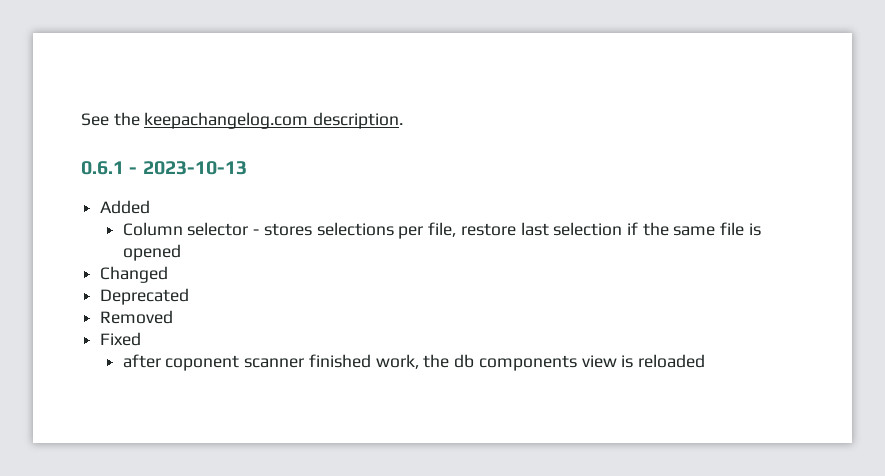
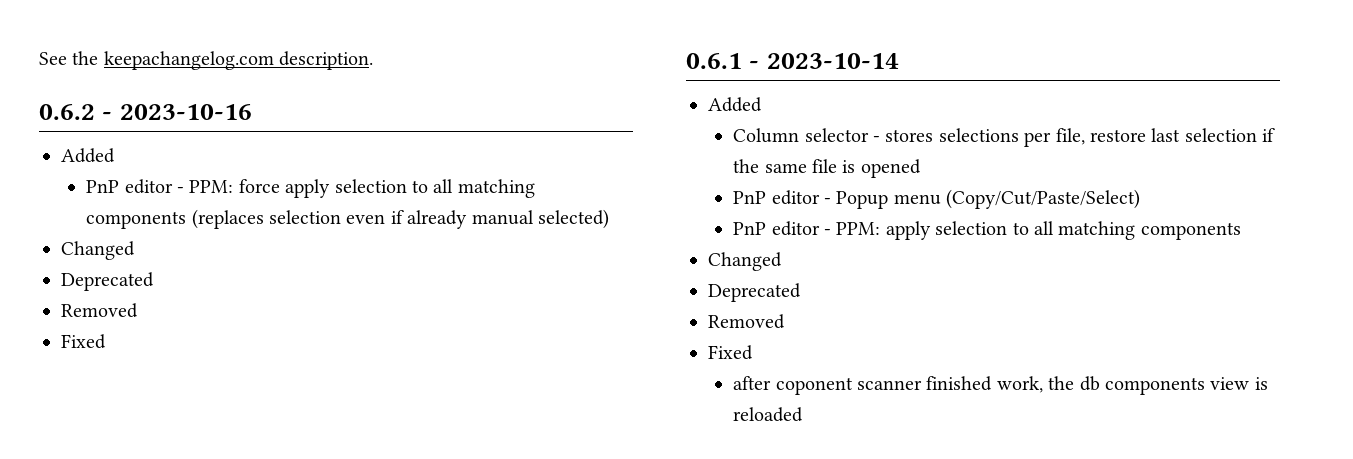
+ 0.6.2 - 2023-10-16
+ Added
+ PnP editor - PPM: force apply selection to all matching components (replaces selection even if already manual selected)
+ Changed
+ Deprecated
+ Removed
+ Fixed
- 0.6.1 - 2023-10-13
+ 0.6.1 - 2023-10-14
+ PnP editor - Popup menu (Copy/Cut/Paste/Select)
+ PnP editor - PPM: apply selection to all matching components

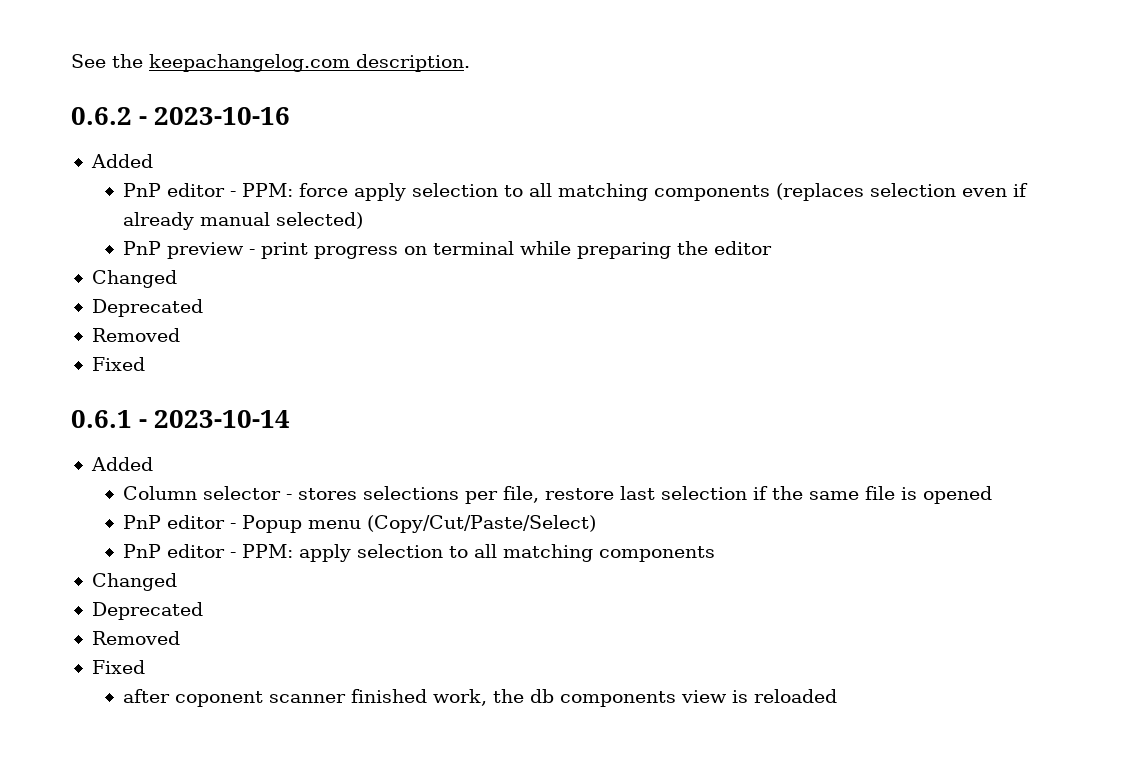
+ PnP preview - print progress on terminal while preparing the editor

